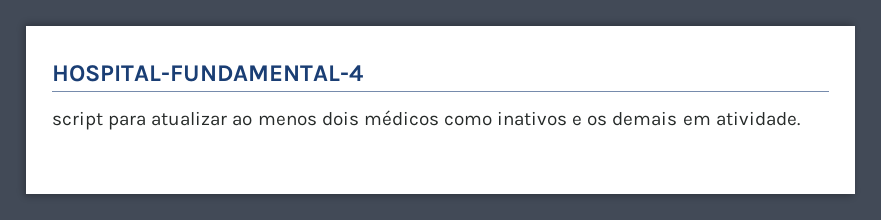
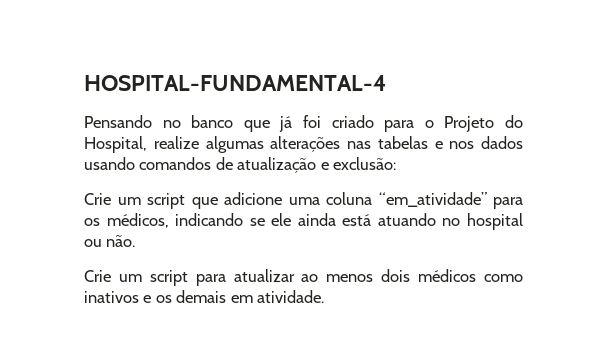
- script para atualizar ao menos dois médicos como inativos e os demais em atividade.
+ Pensando no banco que já foi criado para o Projeto do Hospital, realize algumas alterações nas tabelas e nos dados usando comandos de atualização e exclusão:
+ Crie um script que adicione uma coluna “em_atividade” para os médicos, indicando se ele ainda está atuando no hospital ou não.
+ Crie um script para atualizar ao menos dois médicos como inativos e os demais em atividade.

